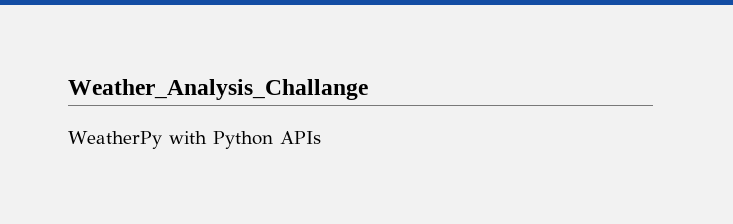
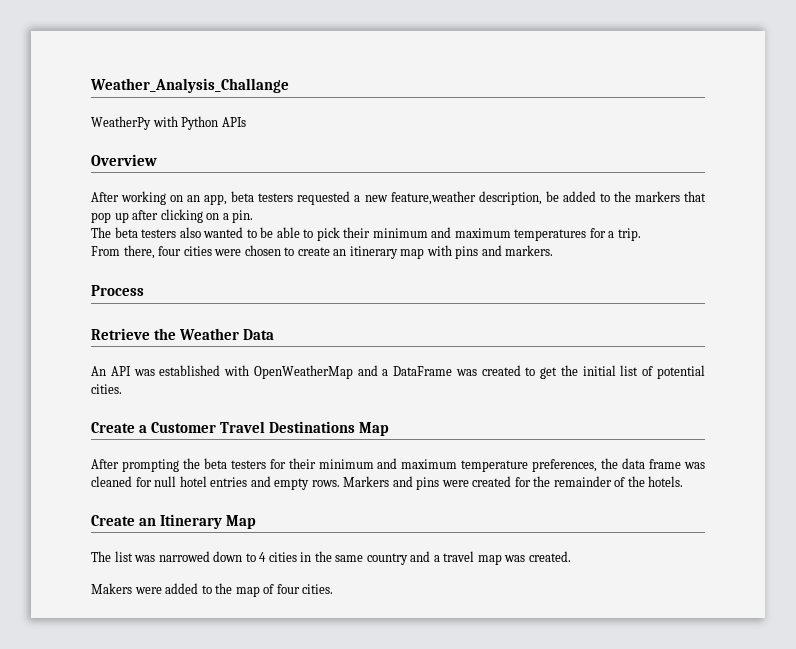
+ Overview
+ After working on an app, beta testers requested a new feature,weather description, be added to the markers that pop up after clicking on a pin.
+ The beta testers also wanted to be able to pick their minimum and maximum temperatures for a trip.
+ From there, four cities were chosen to create an itinerary map with pins and markers.
+ Process
+ Retrieve the Weather Data
+ An API was established with OpenWeatherMap and a DataFrame was created to get the initial list of potential cities.
+ Create a Customer Travel Destinations Map
+ After prompting the beta testers for their minimum and maximum temperature preferences, the data frame was cleaned for null hotel entries and empty rows. Markers and pins were created for the remainder of the hotels.
+ Create an Itinerary Map
+ The list was narrowed down to 4 cities in the same country and a travel map was created.
+ Makers were added to the map of four cities.

